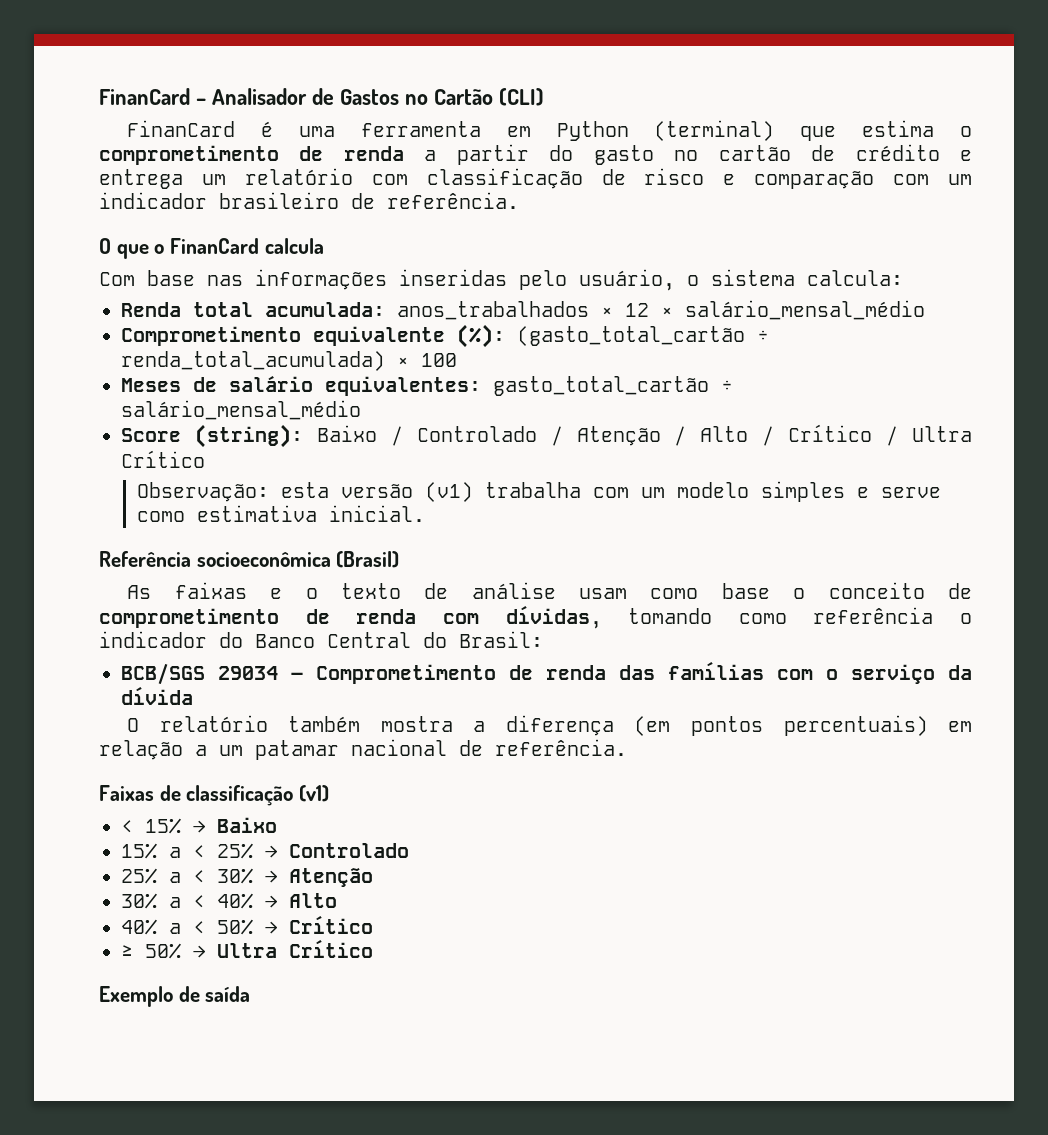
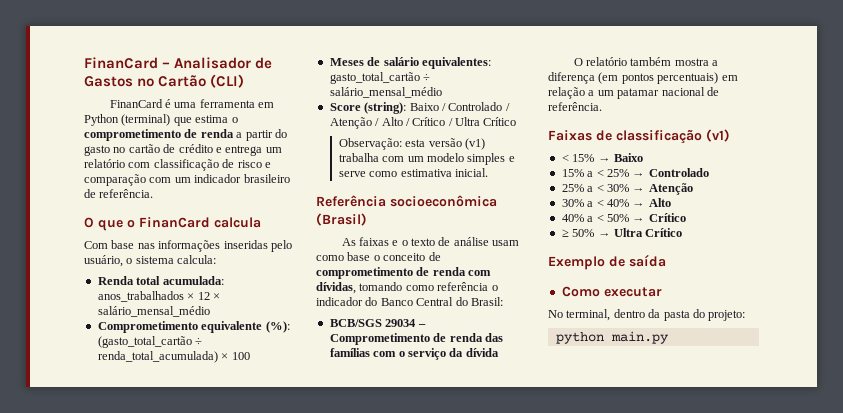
+ Como executar
+ No terminal, dentro da pasta do projeto:
+ python main.py

